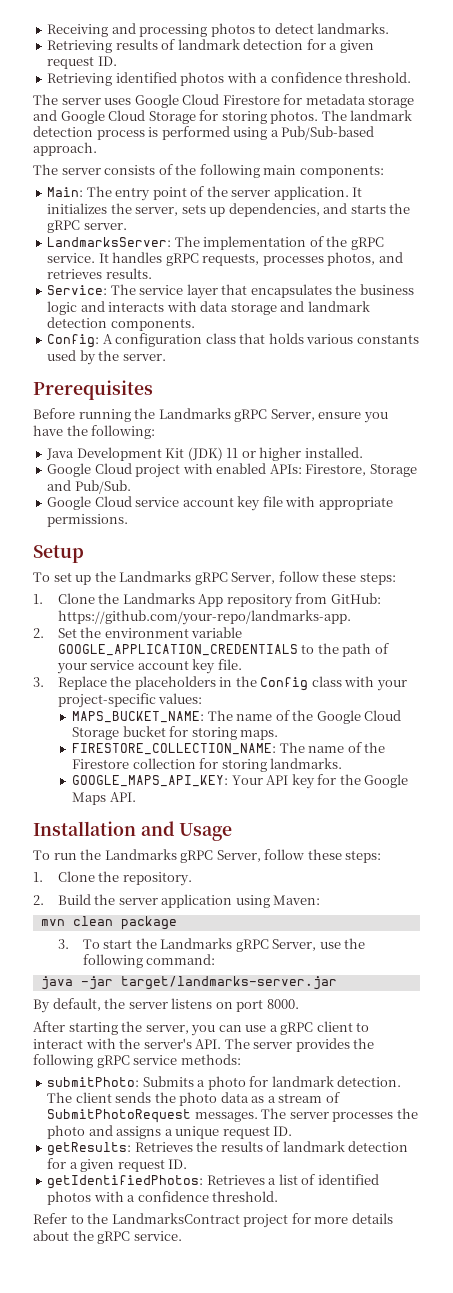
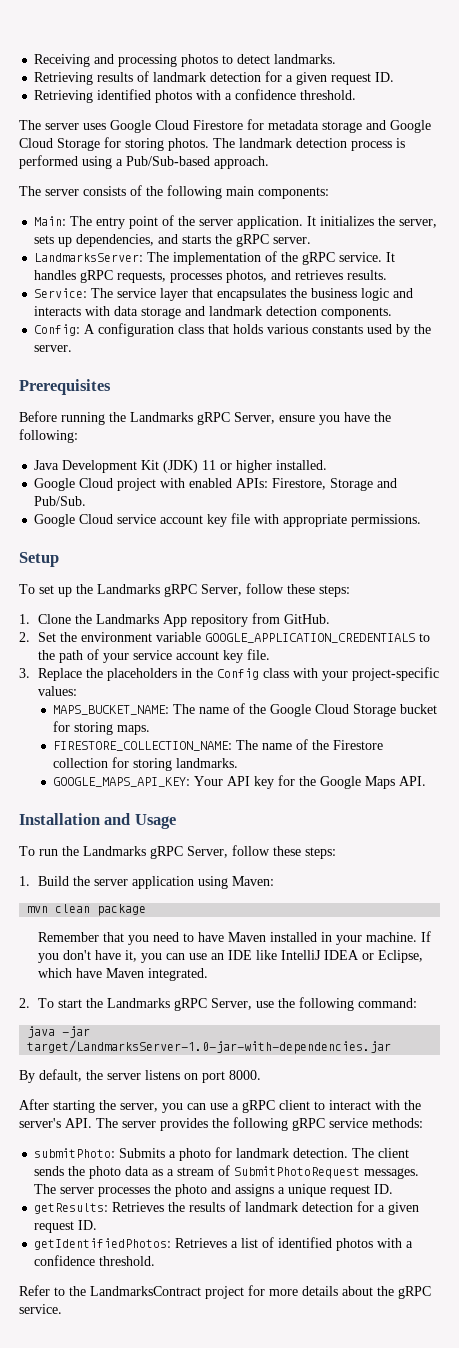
- 1. Clone the Landmarks App repository from GitHub: https://github.com/your-repo/landmarks-app.
+ 1. Clone the Landmarks App repository from GitHub.
- 1. Clone the repository.
- 2. Build the server application using Maven:
+ 1. Build the server application using Maven:
- 3. To start the Landmarks gRPC Server, use the following command:
+ Remember that you need to have Maven installed in your machine. If you don't have it, you can use an IDE like IntelliJ IDEA or Eclipse, which have Maven integrated.
+ 2. To start the Landmarks gRPC Server, use the following command:
- java -jar target/landmarks-server.jar
+ java -jar target/LandmarksServer-1.0-jar-with-dependencies.jar

